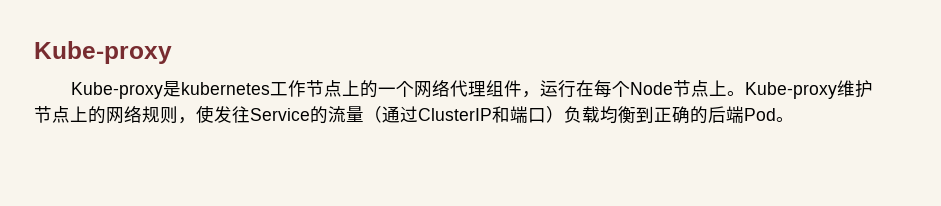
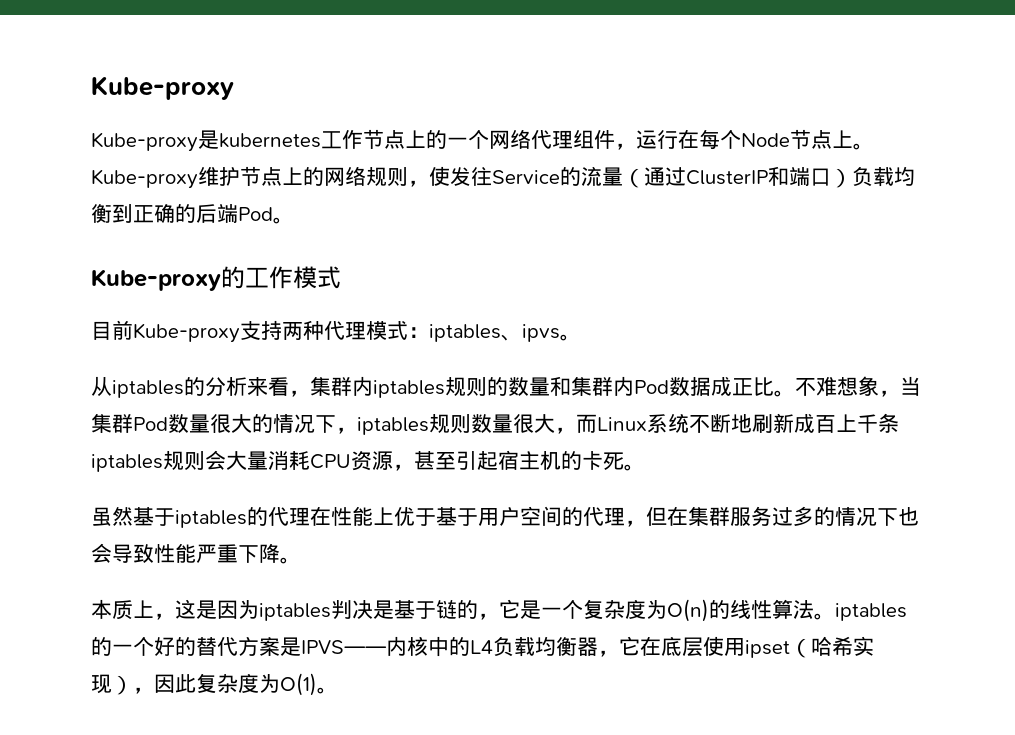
+ Kube-proxy的工作模式
+ 目前Kube-proxy支持两种代理模式：iptables、ipvs。
+ 从iptables的分析来看，集群内iptables规则的数量和集群内Pod数据成正比。不难想象，当集群Pod数量很大的情况下，iptables规则数量很大，而Linux系统不断地刷新成百上千条iptables规则会大量消耗CPU资源，甚至引起宿主机的卡死。
+ 虽然基于iptables的代理在性能上优于基于用户空间的代理，但在集群服务过多的情况下也会导致性能严重下降。
+ 本质上，这是因为iptables判决是基于链的，它是一个复杂度为O(n)的线性算法。iptables的一个好的替代方案是IPVS——内核中的L4负载均衡器，它在底层使用ipset（哈希实现），因此复杂度为O(1)。

